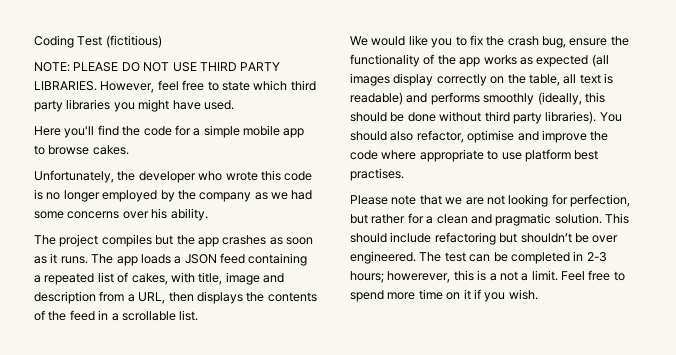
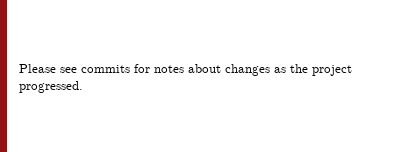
- Coding Test (fictitious)
- NOTE: PLEASE DO NOT USE THIRD PARTY LIBRARIES. However, feel free to state which third party libraries you might have used.
- Here you'll find the code for a simple mobile app to browse cakes.
- Unfortunately, the developer who wrote this code is no longer employed by the company as we had some concerns over his ability.
- The project compiles but the app crashes as soon as it runs. The app loads a JSON feed containing a repeated list of cakes, with title, image and description from a URL, then displays the contents of the feed in a scrollable list.
- We would like you to fix the crash bug, ensure the functionality of the app works as expected (all images display correctly on the table, all text is readable) and performs smoothly (ideally, this should be done without third party libraries). You should also refactor, optimise and improve the code where appropriate to use platform best practises.
- Please note that we are not looking for perfection, but rather for a clean and pragmatic solution. This should include refactoring but shouldn’t be over engineered. The test can be completed in 2-3 hours; howerever, this is a not a limit. Feel free to spend more time on it if you wish.
+ Please see commits for notes about changes as the project progressed.

